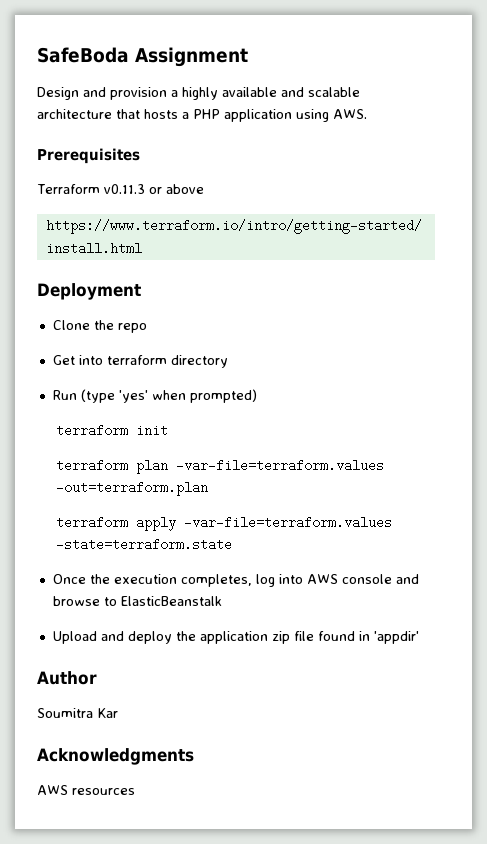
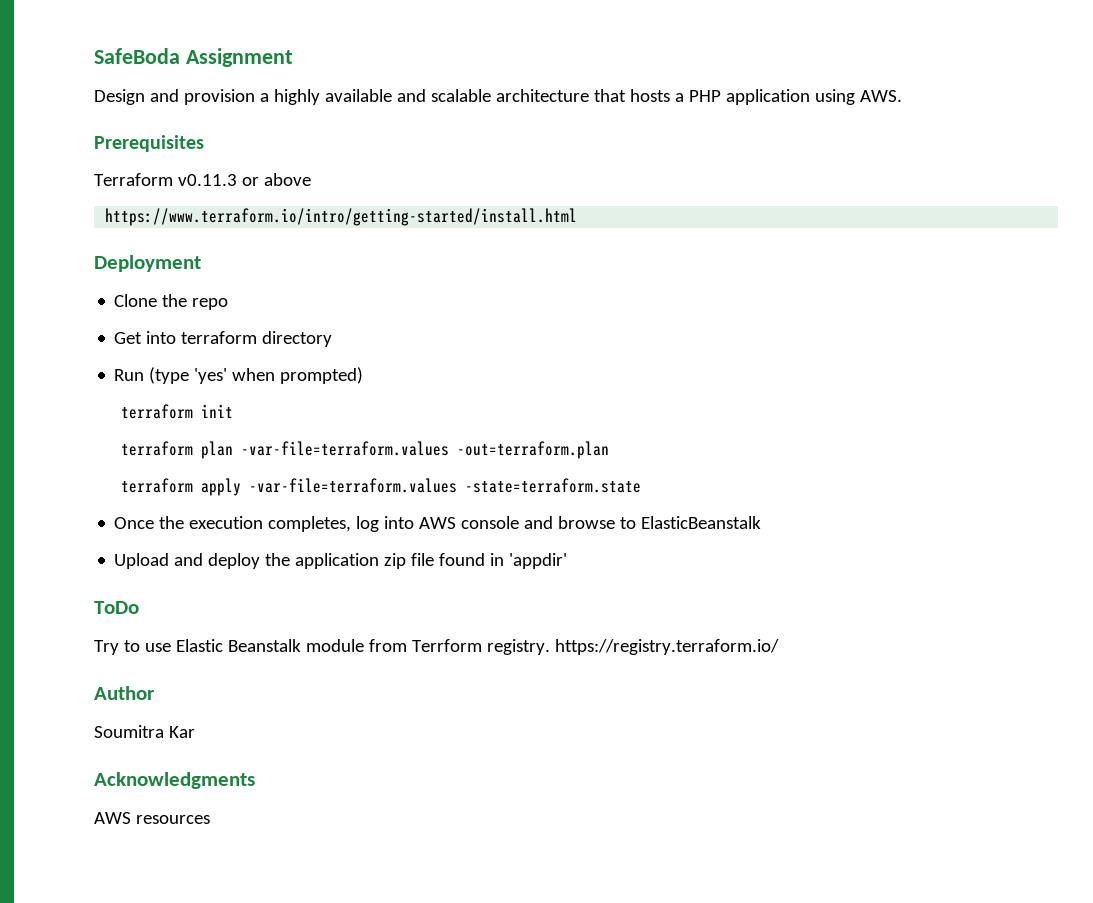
+ ToDo
+ Try to use Elastic Beanstalk module from Terrform registry. https://registry.terraform.io/

